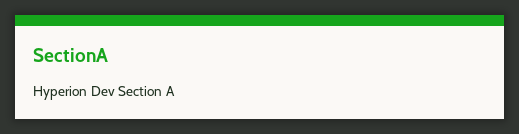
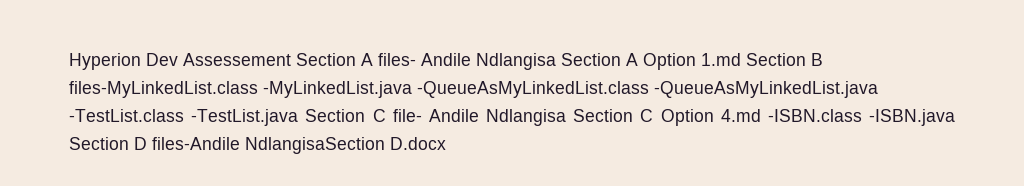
- SectionA
- Hyperion Dev Section A
+ Hyperion Dev Assessement Section A files- Andile Ndlangisa Section A Option 1.md Section B files-MyLinkedList.class -MyLinkedList.java -QueueAsMyLinkedList.class -QueueAsMyLinkedList.java -TestList.class -TestList.java Section C file- Andile Ndlangisa Section C Option 4.md -ISBN.class -ISBN.java Section D files-Andile NdlangisaSection D.docx

